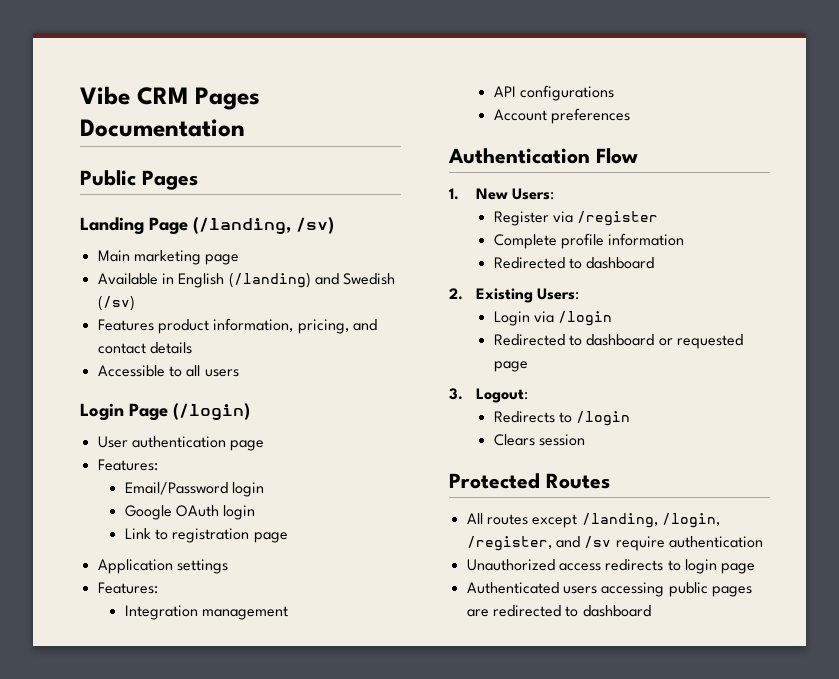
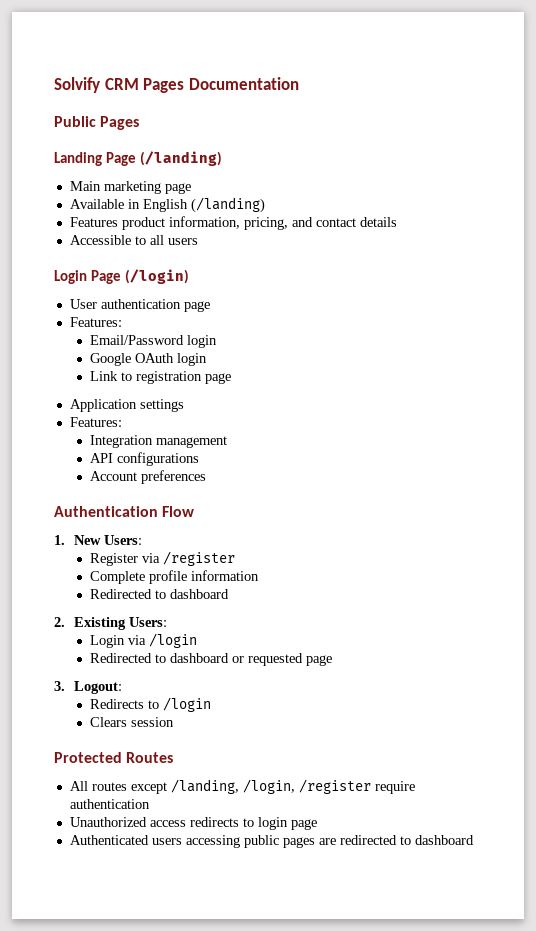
- Vibe CRM Pages Documentation
+ Solvify CRM Pages Documentation
- Landing Page (/landing, /sv)
+ Landing Page (/landing)
- Available in English (/landing) and Swedish (/sv)
+ Available in English (/landing)
- All routes except /landing, /login, /register, and /sv require authentication
+ All routes except /landing, /login, /register require authentication

